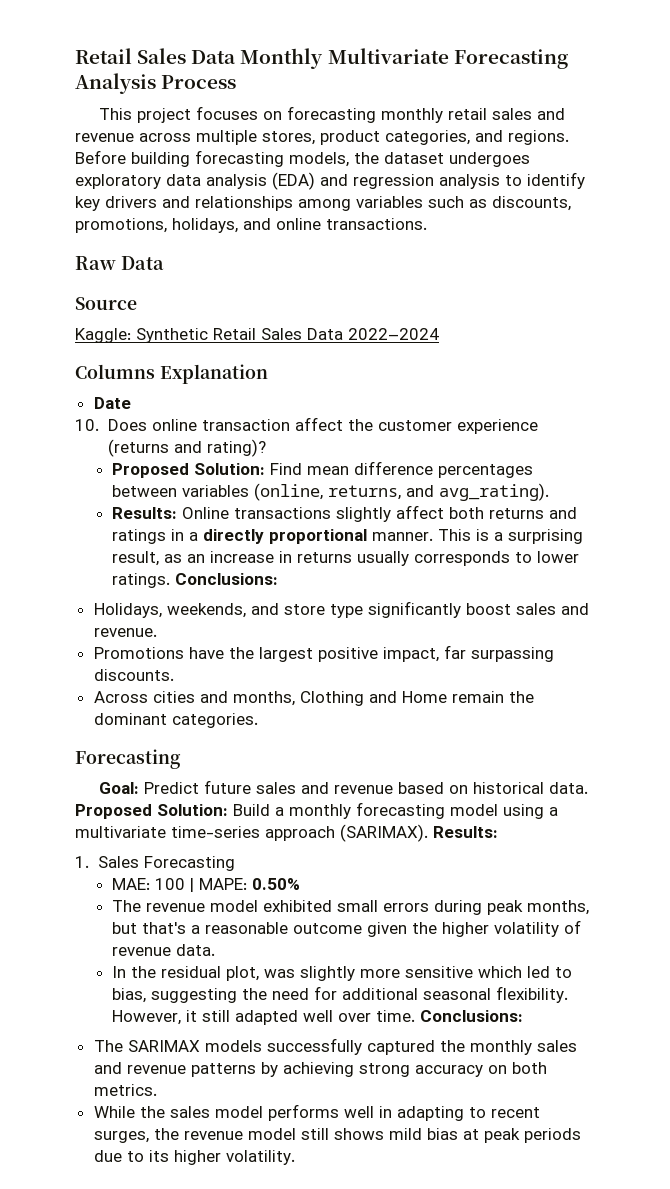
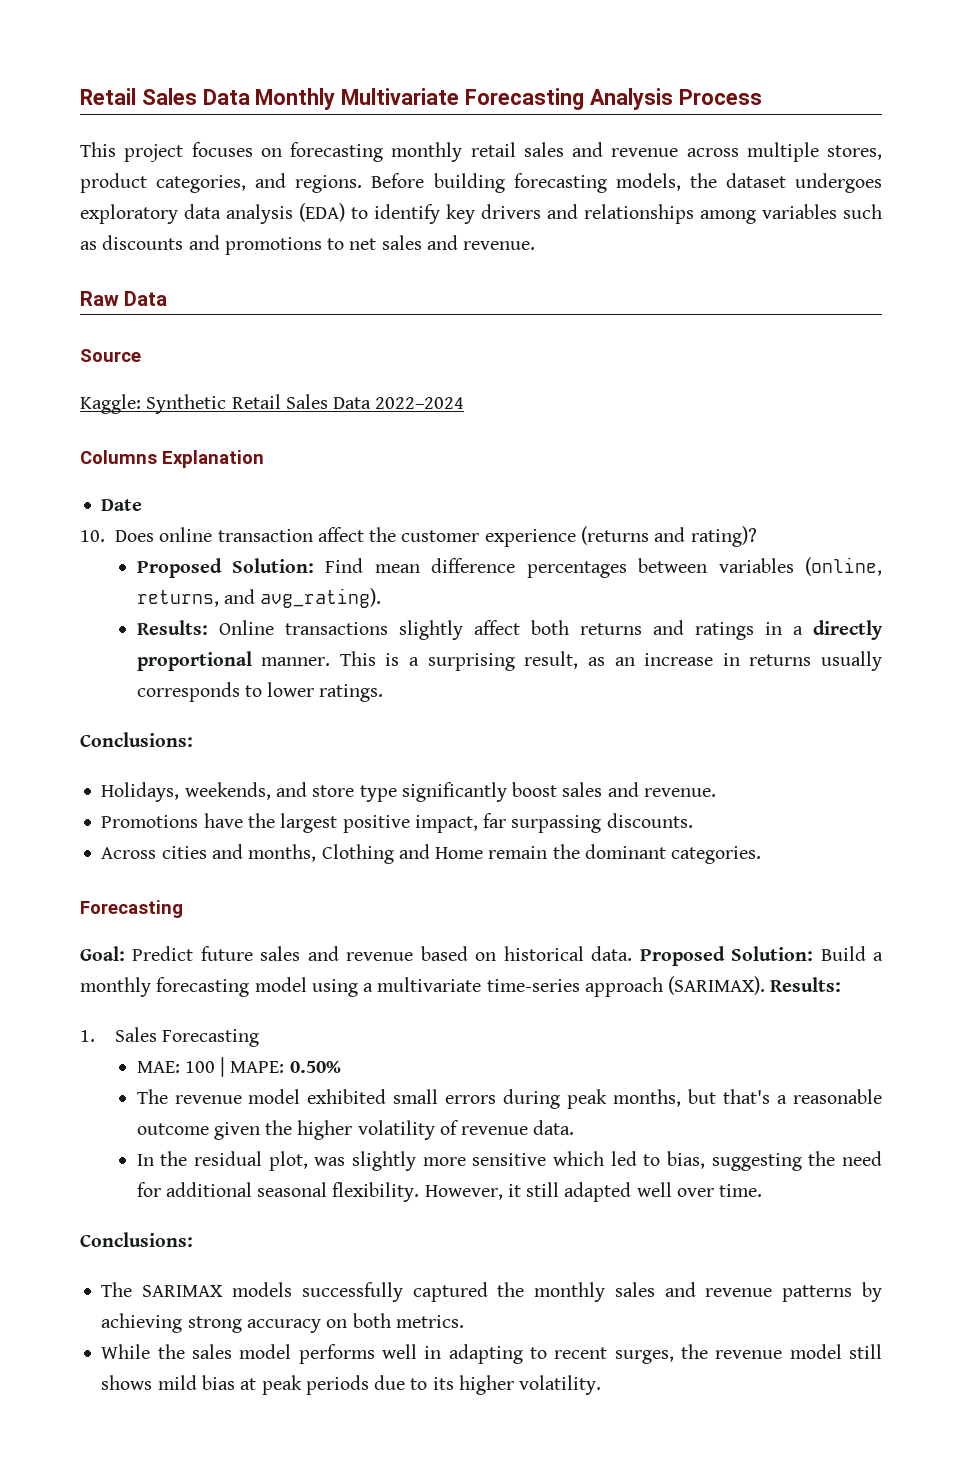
- Before building forecasting models, the dataset undergoes exploratory data analysis (EDA) and regression analysis to identify key drivers and relationships among variables such as discounts, promotions, holidays, and online transactions.
+ Before building forecasting models, the dataset undergoes exploratory data analysis (EDA) to identify key drivers and relationships among variables such as discounts and promotions to net sales and revenue.
- This is a surprising result, as an increase in returns usually corresponds to lower ratings. Conclusions:
+ This is a surprising result, as an increase in returns usually corresponds to lower ratings.
+ Conclusions:
- However, it still adapted well over time. Conclusions:
+ However, it still adapted well over time.
+ Conclusions:

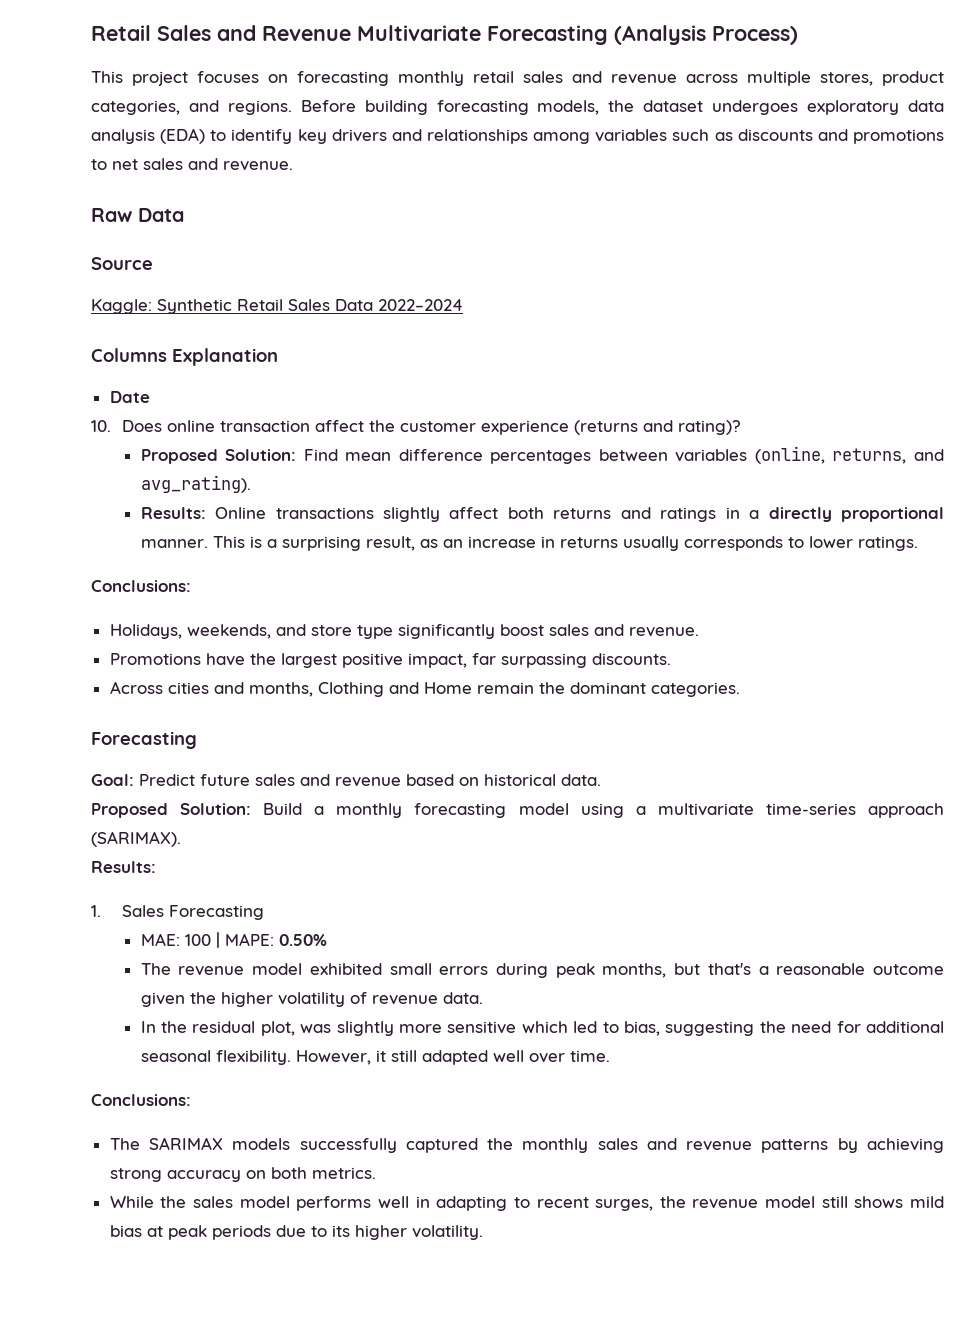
- Retail Sales Data Monthly Multivariate Forecasting Analysis Process
+ Retail Sales and Revenue Multivariate Forecasting (Analysis Process)
- Goal: Predict future sales and revenue based on historical data. Proposed Solution: Build a monthly forecasting model using a multivariate time-series approach (SARIMAX). Results:
+ Goal: Predict future sales and revenue based on historical data.
+ Proposed Solution: Build a monthly forecasting model using a multivariate time-series approach (SARIMAX).
+ Results:

